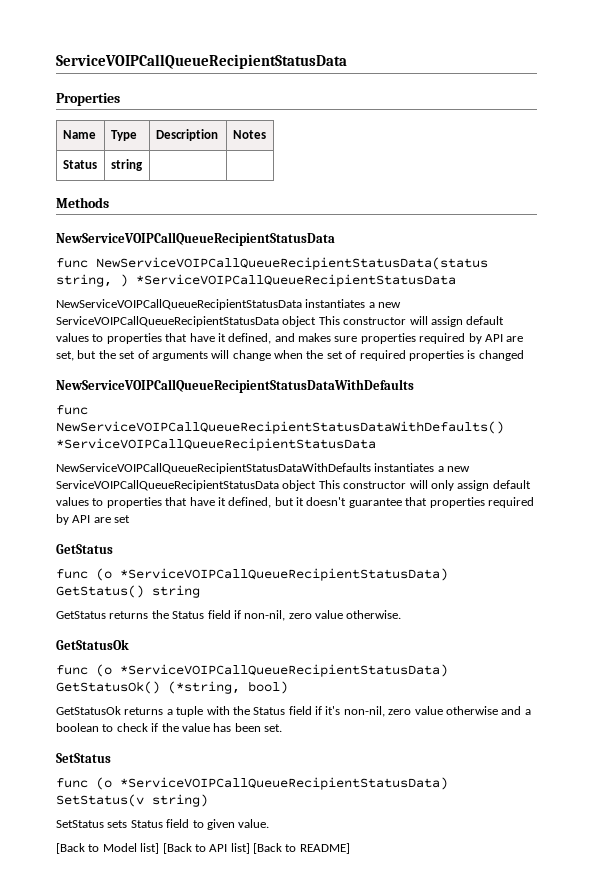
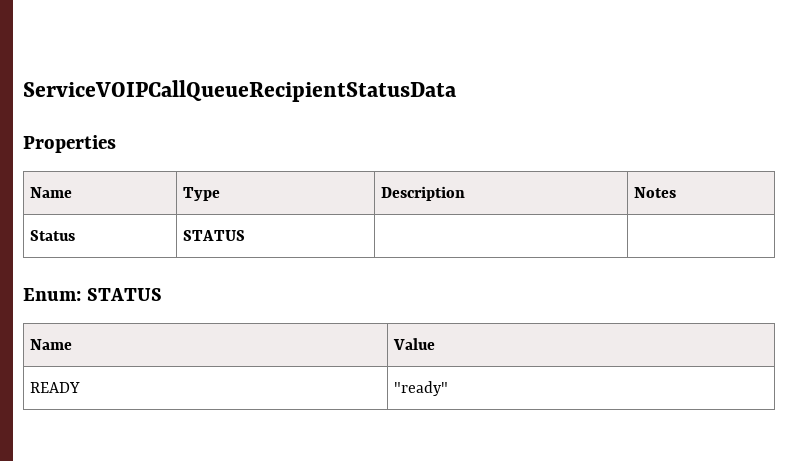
- Status | string | |
- Methods
- NewServiceVOIPCallQueueRecipientStatusData
- func NewServiceVOIPCallQueueRecipientStatusData(status string, ) *ServiceVOIPCallQueueRecipientStatusData
- NewServiceVOIPCallQueueRecipientStatusData instantiates a new ServiceVOIPCallQueueRecipientStatusData object This constructor will assign default values to properties that have it defined, and makes sure properties required by API are set, but the set of arguments will change when the set of required properties is changed
- NewServiceVOIPCallQueueRecipientStatusDataWithDefaults
- func NewServiceVOIPCallQueueRecipientStatusDataWithDefaults() *ServiceVOIPCallQueueRecipientStatusData
- NewServiceVOIPCallQueueRecipientStatusDataWithDefaults instantiates a new ServiceVOIPCallQueueRecipientStatusData object This constructor will only assign default values to properties that have it defined, but it doesn't guarantee that properties required by API are set
- GetStatus
- func (o *ServiceVOIPCallQueueRecipientStatusData) GetStatus() string
- GetStatus returns the Status field if non-nil, zero value otherwise.
- GetStatusOk
- func (o *ServiceVOIPCallQueueRecipientStatusData) GetStatusOk() (*string, bool)
- GetStatusOk returns a tuple with the Status field if it's non-nil, zero value otherwise and a boolean to check if the value has been set.
- SetStatus
- func (o *ServiceVOIPCallQueueRecipientStatusData) SetStatus(v string)
- SetStatus sets Status field to given value.
- [Back to Model list] [Back to API list] [Back to README]
+ Status | STATUS | |
+ Enum: STATUS
+ Name | Value
+ READY | "ready"

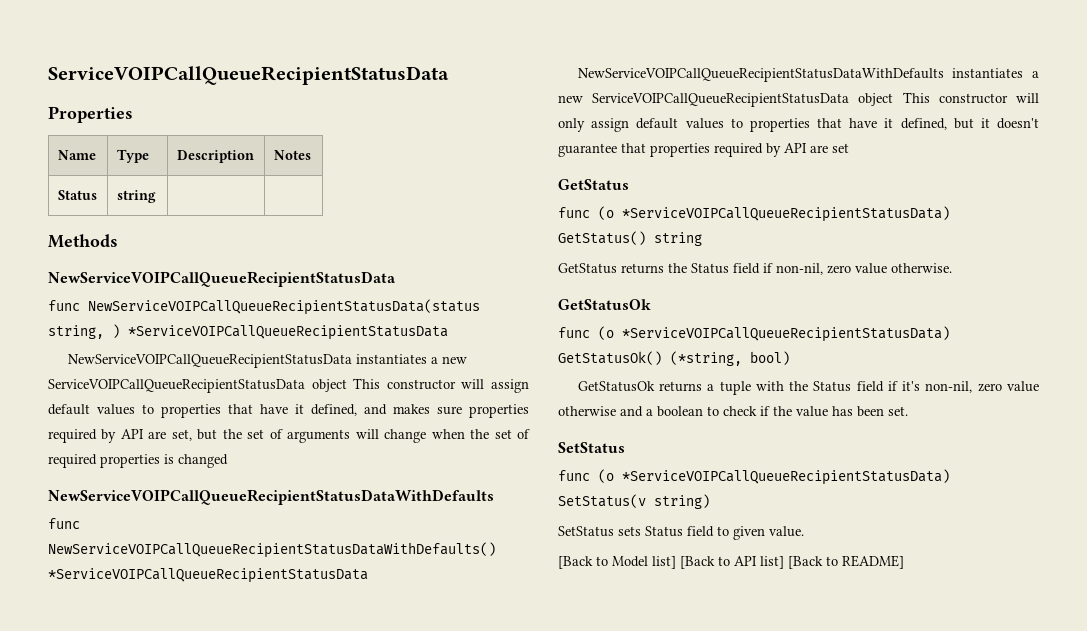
- Status | STATUS | |
- Enum: STATUS
- Name | Value
- READY | "ready"
+ Status | string | |
+ Methods
+ NewServiceVOIPCallQueueRecipientStatusData
+ func NewServiceVOIPCallQueueRecipientStatusData(status string, ) *ServiceVOIPCallQueueRecipientStatusData
+ NewServiceVOIPCallQueueRecipientStatusData instantiates a new ServiceVOIPCallQueueRecipientStatusData object This constructor will assign default values to properties that have it defined, and makes sure properties required by API are set, but the set of arguments will change when the set of required properties is changed
+ NewServiceVOIPCallQueueRecipientStatusDataWithDefaults
+ func NewServiceVOIPCallQueueRecipientStatusDataWithDefaults() *ServiceVOIPCallQueueRecipientStatusData
+ NewServiceVOIPCallQueueRecipientStatusDataWithDefaults instantiates a new ServiceVOIPCallQueueRecipientStatusData object This constructor will only assign default values to properties that have it defined, but it doesn't guarantee that properties required by API are set
+ GetStatus
+ func (o *ServiceVOIPCallQueueRecipientStatusData) GetStatus() string
+ GetStatus returns the Status field if non-nil, zero value otherwise.
+ GetStatusOk
+ func (o *ServiceVOIPCallQueueRecipientStatusData) GetStatusOk() (*string, bool)
+ GetStatusOk returns a tuple with the Status field if it's non-nil, zero value otherwise and a boolean to check if the value has been set.
+ SetStatus
+ func (o *ServiceVOIPCallQueueRecipientStatusData) SetStatus(v string)
+ SetStatus sets Status field to given value.
+ [Back to Model list] [Back to API list] [Back to README]

